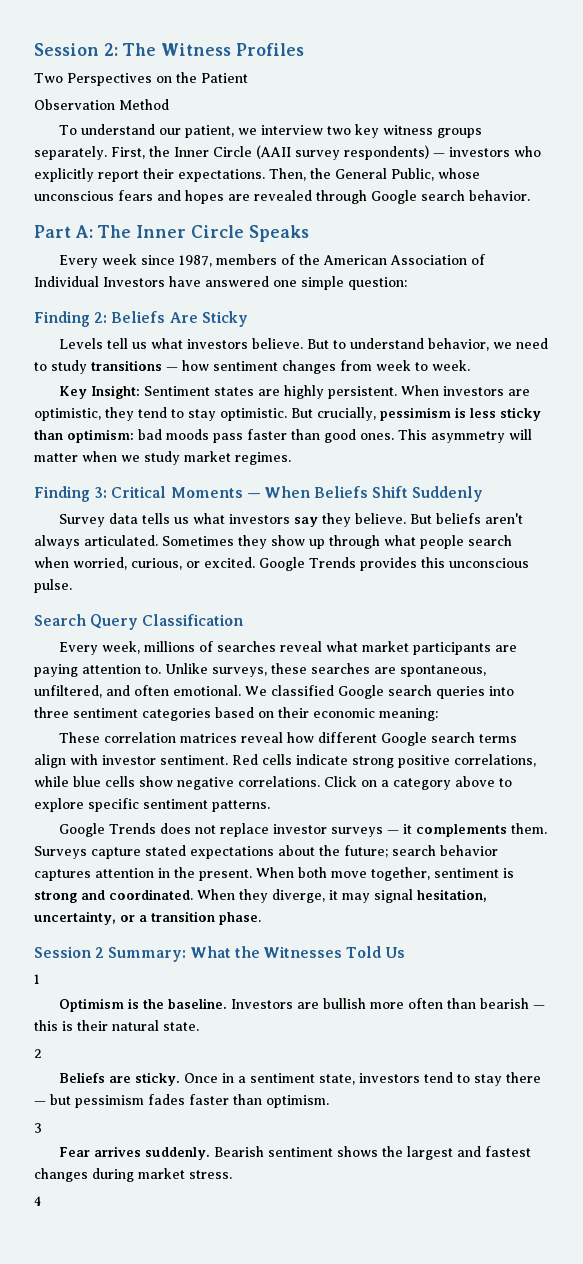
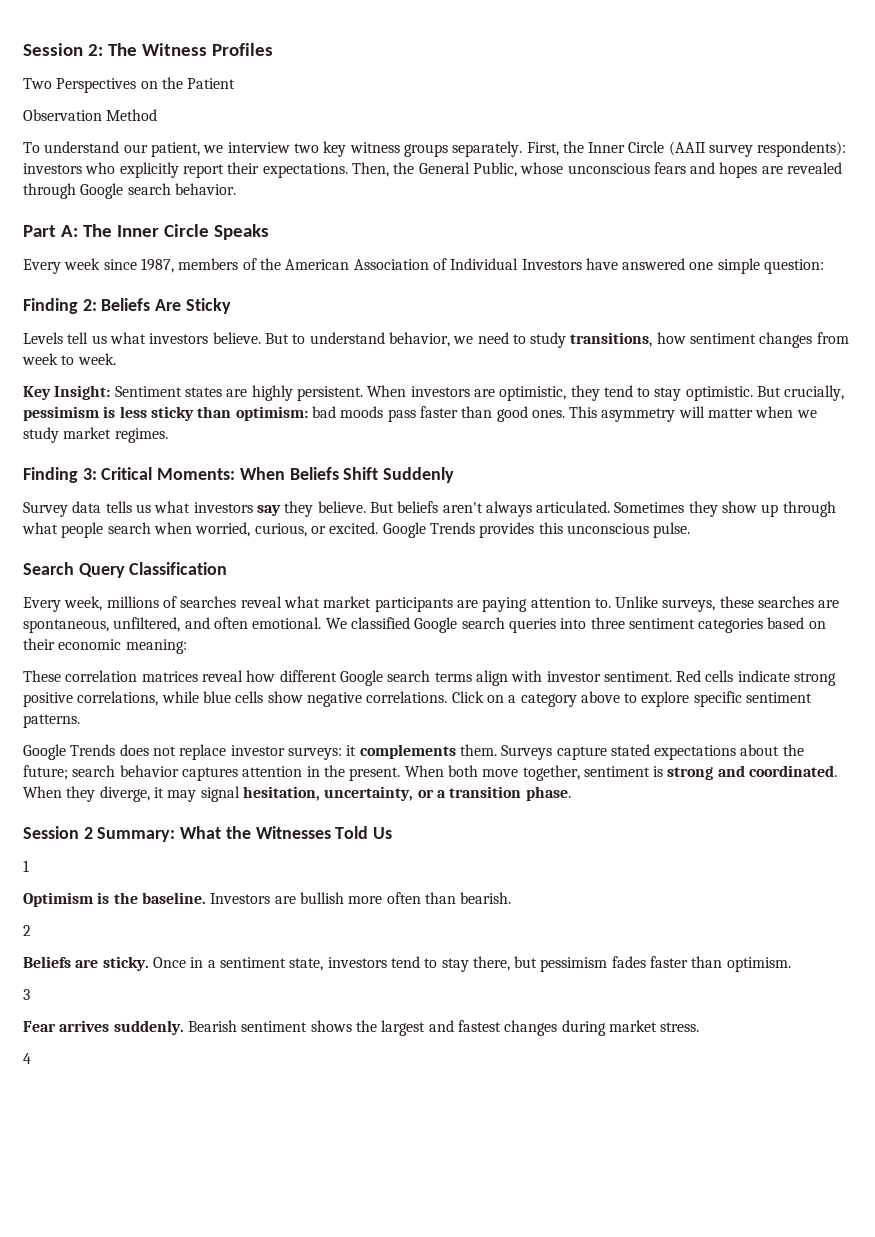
- First, the Inner Circle (AAII survey respondents) — investors who explicitly report their expectations.
+ First, the Inner Circle (AAII survey respondents): investors who explicitly report their expectations.
- But to understand behavior, we need to study transitions — how sentiment changes from week to week.
+ But to understand behavior, we need to study transitions, how sentiment changes from week to week.
- Finding 3: Critical Moments — When Beliefs Shift Suddenly
+ Finding 3: Critical Moments: When Beliefs Shift Suddenly
- Google Trends does not replace investor surveys — it complements them.
+ Google Trends does not replace investor surveys: it complements them.
- Investors are bullish more often than bearish — this is their natural state.
+ Investors are bullish more often than bearish.
- Once in a sentiment state, investors tend to stay there — but pessimism fades faster than optimism.
+ Once in a sentiment state, investors tend to stay there, but pessimism fades faster than optimism.

